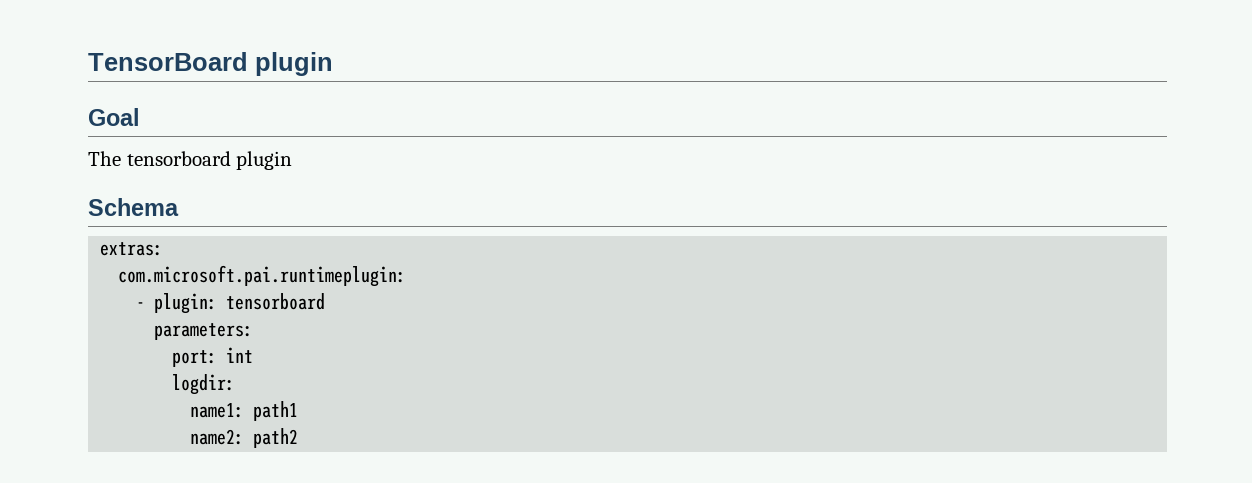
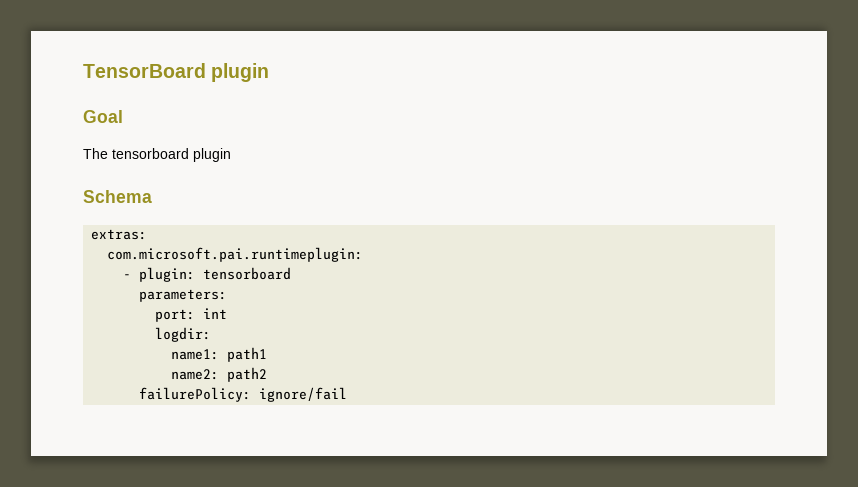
+ failurePolicy: ignore/fail

